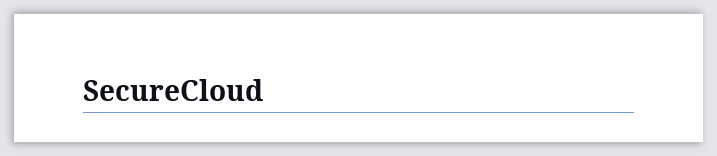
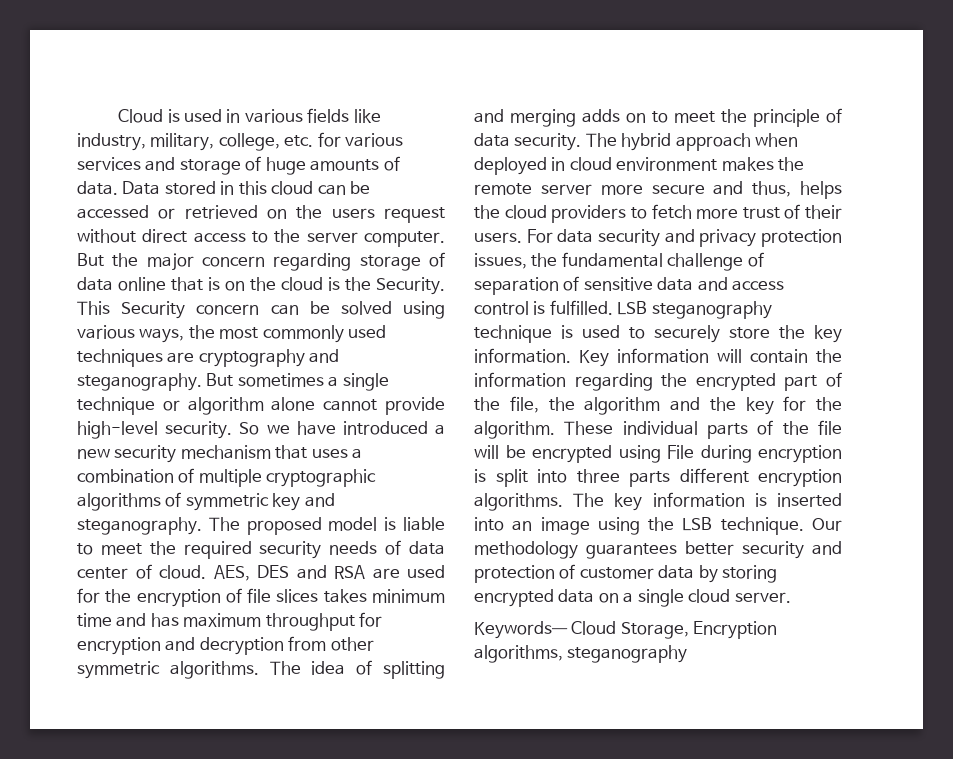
- SecureCloud
+ Cloud is used in various fields like industry, military, college, etc. for various services and storage of huge amounts of data. Data stored in this cloud can be accessed or retrieved on the users request without direct access to the server computer. But the major concern regarding storage of data online that is on the cloud is the Security. This Security concern can be solved using various ways, the most commonly used techniques are cryptography and steganography. But sometimes a single technique or algorithm alone cannot provide high-level security. So we have introduced a new security mechanism that uses a combination of multiple cryptographic algorithms of symmetric key and steganography. The proposed model is liable to meet the required security needs of data center of cloud. AES, DES and RSA are used for the encryption of file slices takes minimum time and has maximum throughput for encryption and decryption from other symmetric algorithms. The idea of splitting and merging adds on to meet the principle of data security. The hybrid approach when deployed in cloud environment makes the remote server more secure and thus, helps the cloud providers to fetch more trust of their users. For data security and privacy protection issues, the fundamental challenge of separation of sensitive data and access control is fulfilled. LSB steganography technique is used to securely store the key information. Key information will contain the information regarding the encrypted part of the file, the algorithm and the key for the algorithm. These individual parts of the file will be encrypted using File during encryption is split into three parts different encryption algorithms. The key information is inserted into an image using the LSB technique. Our methodology guarantees better security and protection of customer data by storing encrypted data on a single cloud server.
+ Keywords— Cloud Storage, Encryption algorithms, steganography

